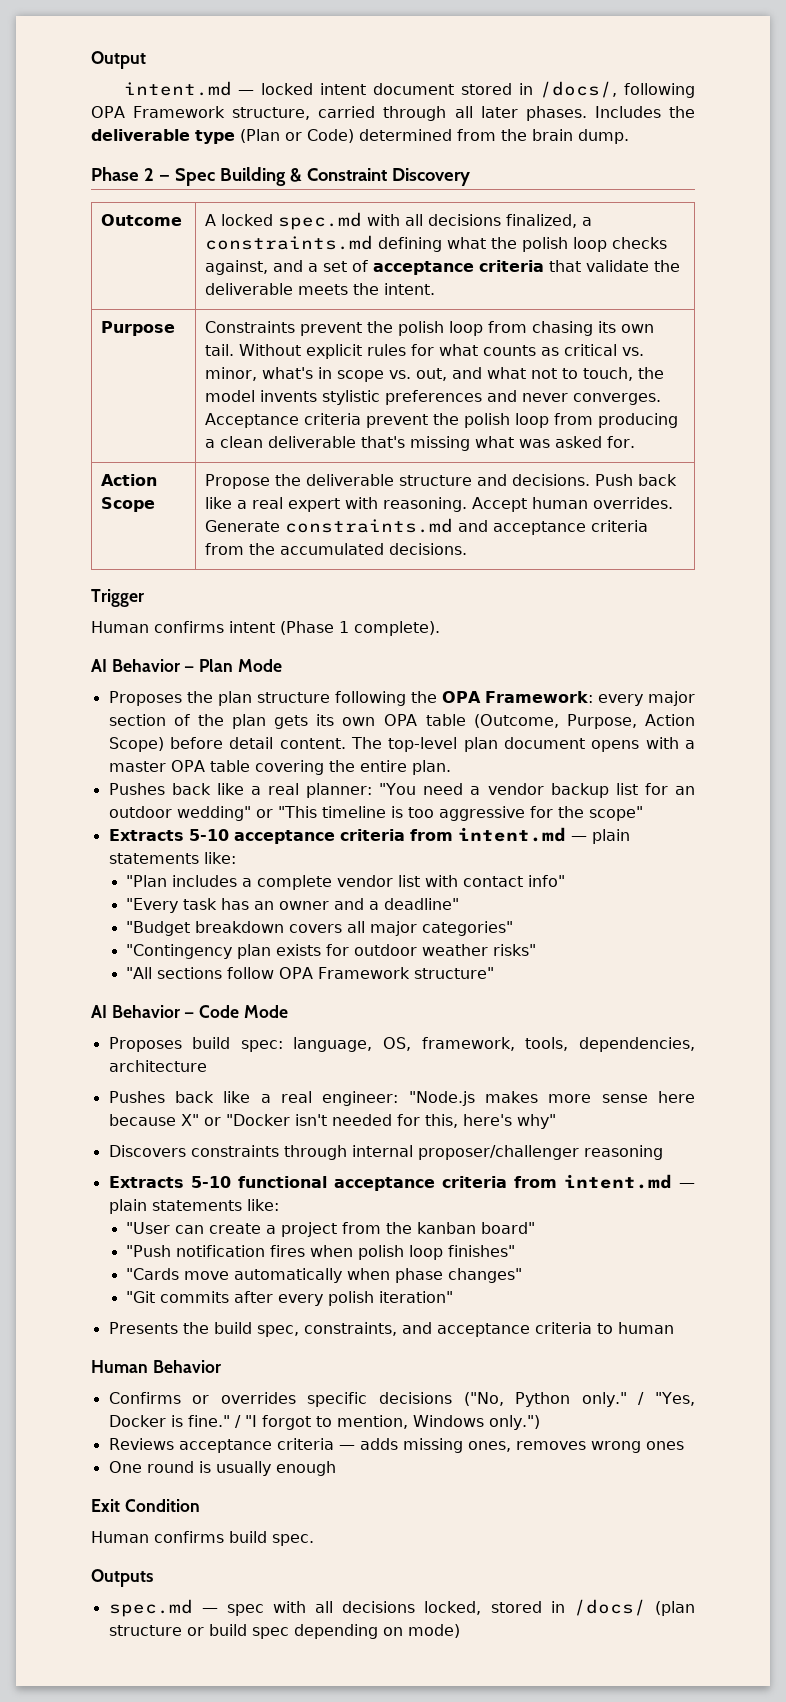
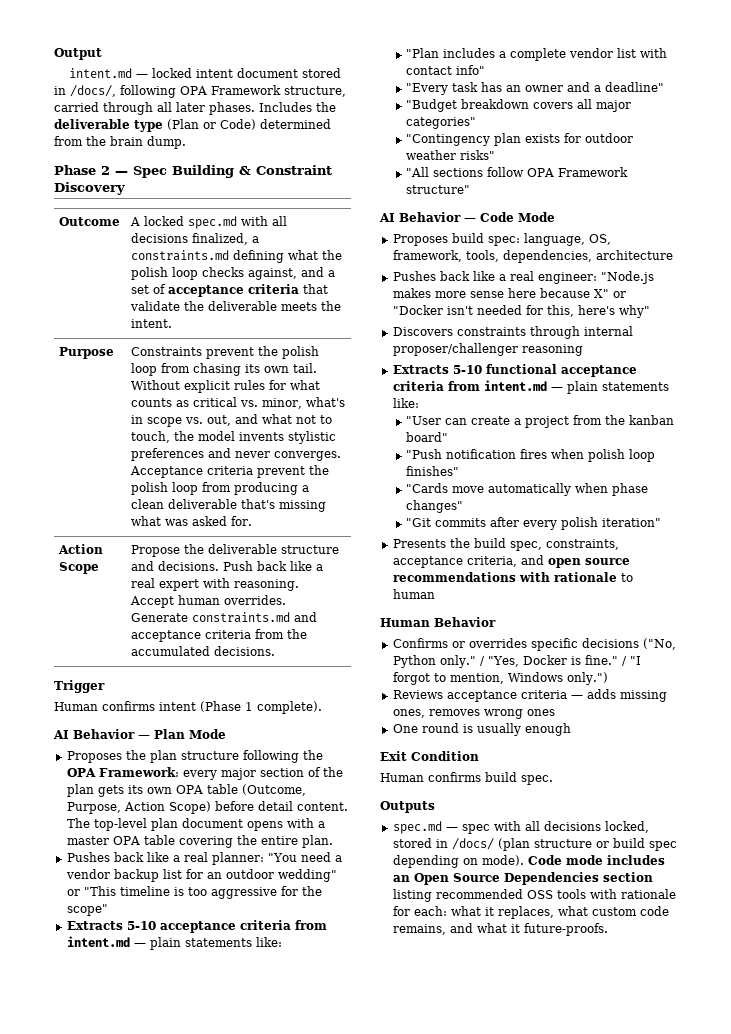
- Presents the build spec, constraints, and acceptance criteria to human
+ Presents the build spec, constraints, acceptance criteria, and open source recommendations with rationale to human
- spec.md — spec with all decisions locked, stored in /docs/ (plan structure or build spec depending on mode)
+ spec.md — spec with all decisions locked, stored in /docs/ (plan structure or build spec depending on mode). Code mode includes an Open Source Dependencies section listing recommended OSS tools with rationale for each: what it replaces, what custom code remains, and what it future-proofs.

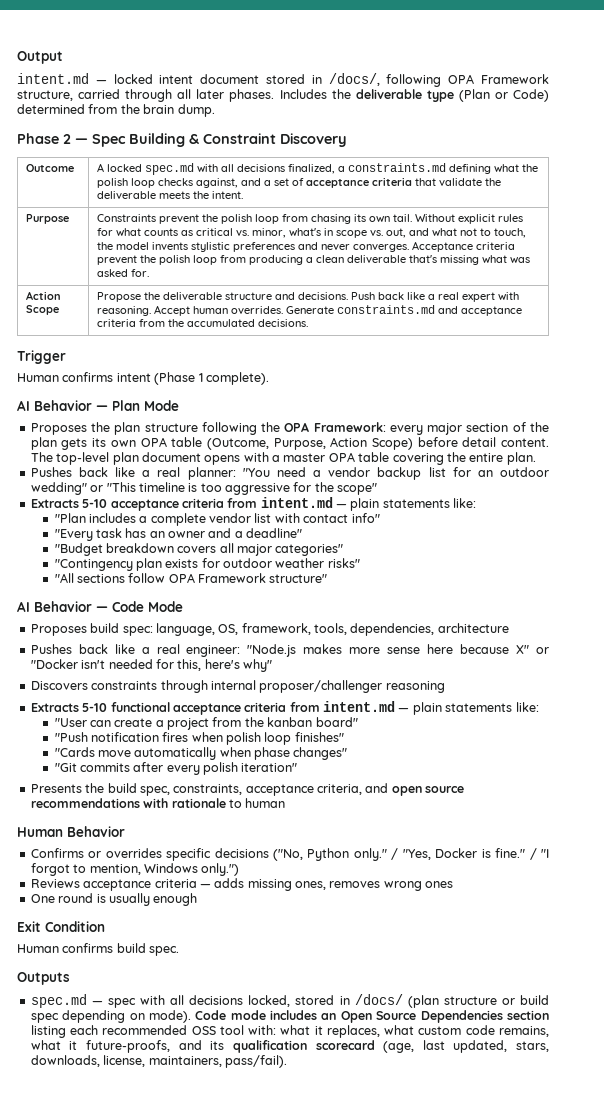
- Code mode includes an Open Source Dependencies section listing recommended OSS tools with rationale for each: what it replaces, what custom code remains, and what it future-proofs.
+ Code mode includes an Open Source Dependencies section listing each recommended OSS tool with: what it replaces, what custom code remains, what it future-proofs, and its qualification scorecard (age, last updated, stars, downloads, license, maintainers, pass/fail).

